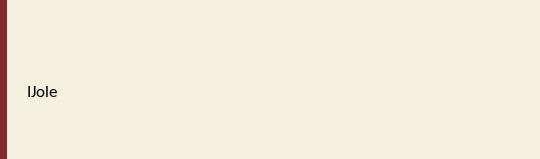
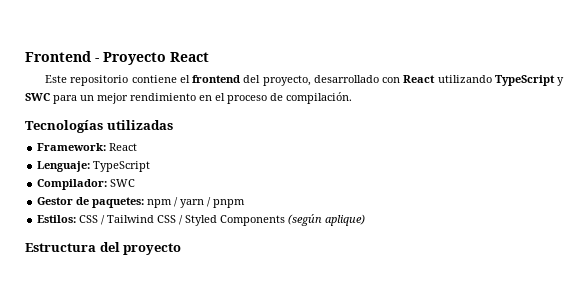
- IJole
+ Frontend - Proyecto React
+ Este repositorio contiene el frontend del proyecto, desarrollado con React utilizando TypeScript y SWC para un mejor rendimiento en el proceso de compilación.
+ Tecnologías utilizadas
+ Framework: React
+ Lenguaje: TypeScript
+ Compilador: SWC
+ Gestor de paquetes: npm / yarn / pnpm
+ Estilos: CSS / Tailwind CSS / Styled Components (según aplique)
+ Estructura del proyecto

